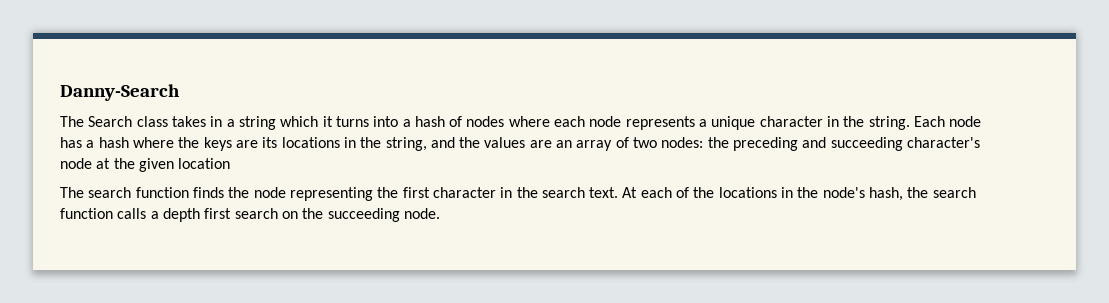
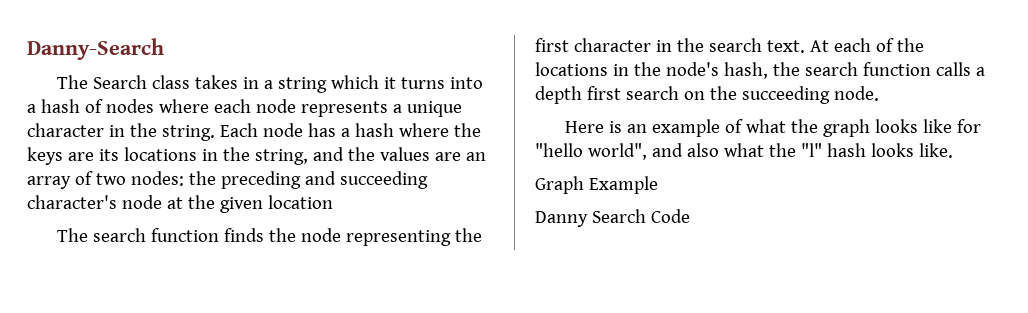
+ Here is an example of what the graph looks like for "hello world", and also what the "l" hash looks like.
+ Graph Example
+ Danny Search Code

